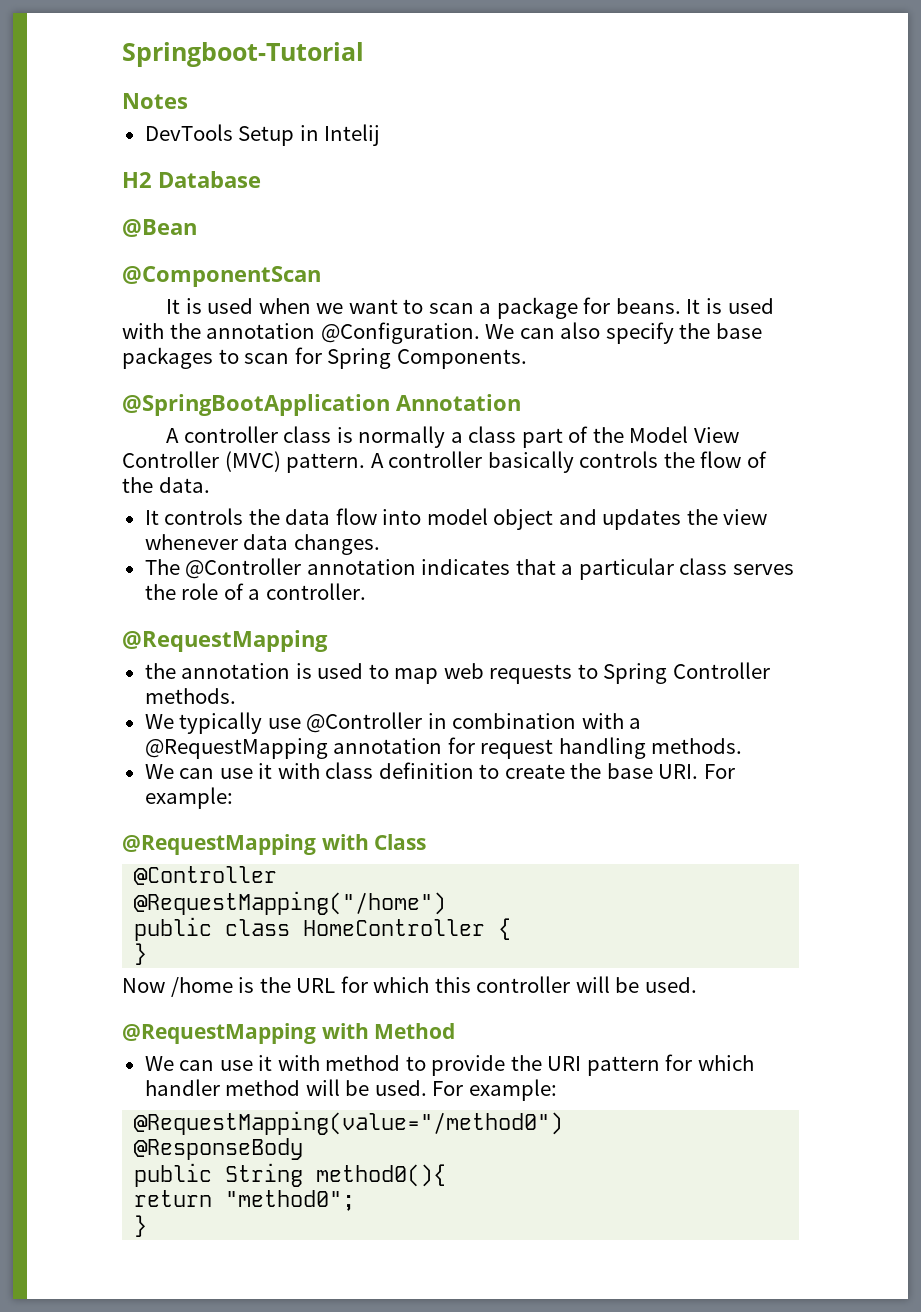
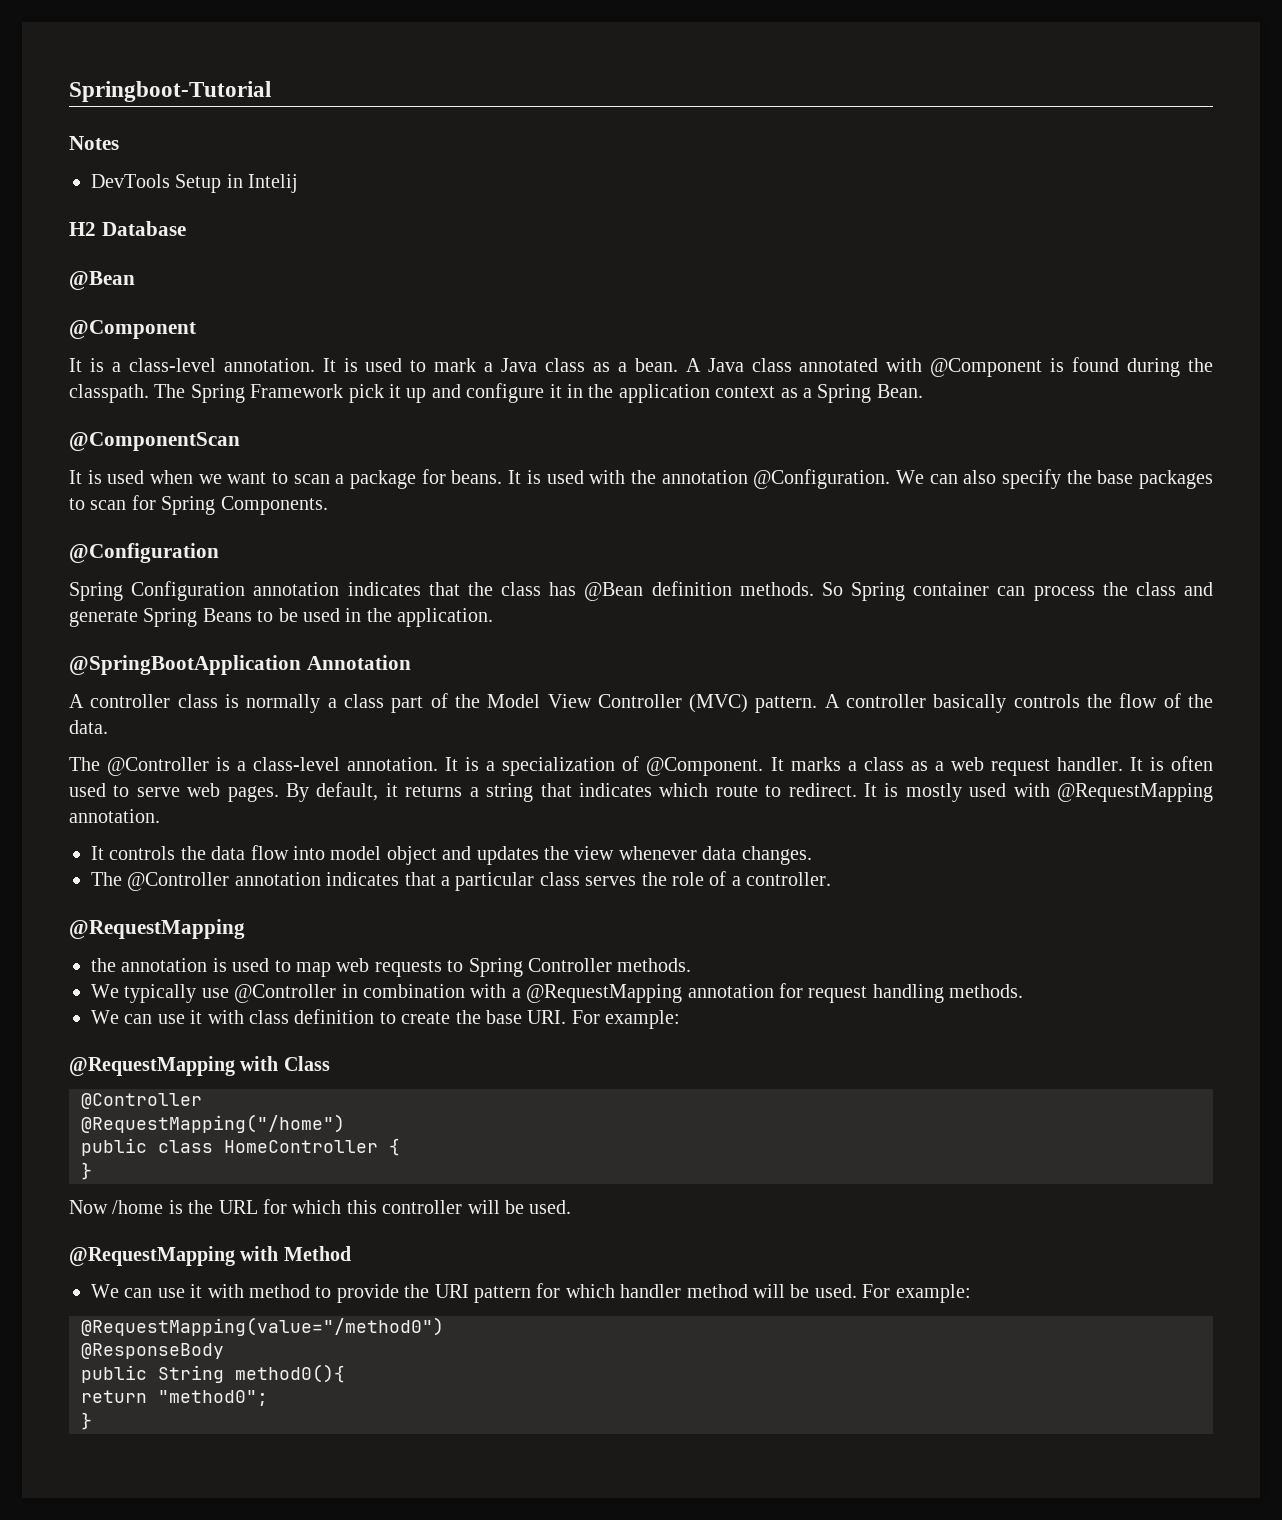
  H2 Database
  @Bean
+ @Component
+ It is a class-level annotation. It is used to mark a Java class as a bean. A Java class annotated with @Component is found during the classpath. The Spring Framework pick it up and configure it in the application context as a Spring Bean.
+ @Configuration
+ Spring Configuration annotation indicates that the class has @Bean definition methods. So Spring container can process the class and generate Spring Beans to be used in the application.
+ The @Controller is a class-level annotation. It is a specialization of @Component. It marks a class as a web request handler. It is often used to serve web pages. By default, it returns a string that indicates which route to redirect. It is mostly used with @RequestMapping annotation.

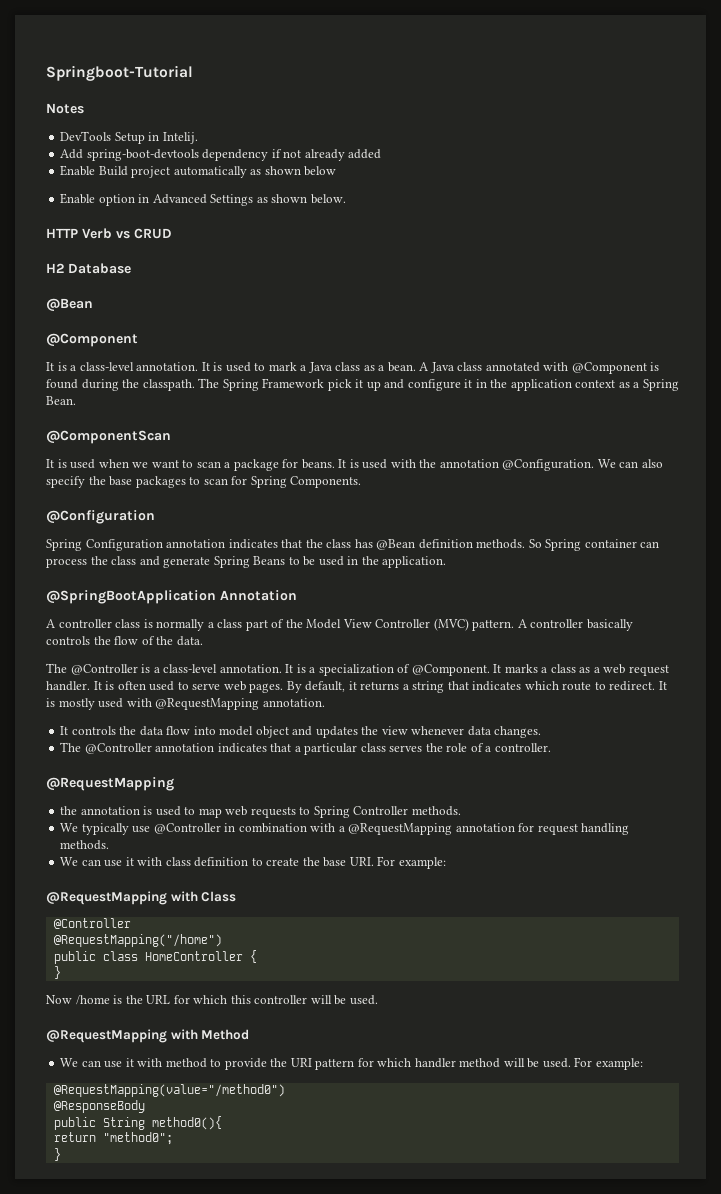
- DevTools Setup in Intelij
+ DevTools Setup in Intelij.
+ Add spring-boot-devtools dependency if not already added
+ Enable Build project automatically as shown below
+ Enable option in Advanced Settings as shown below.
+ HTTP Verb vs CRUD

